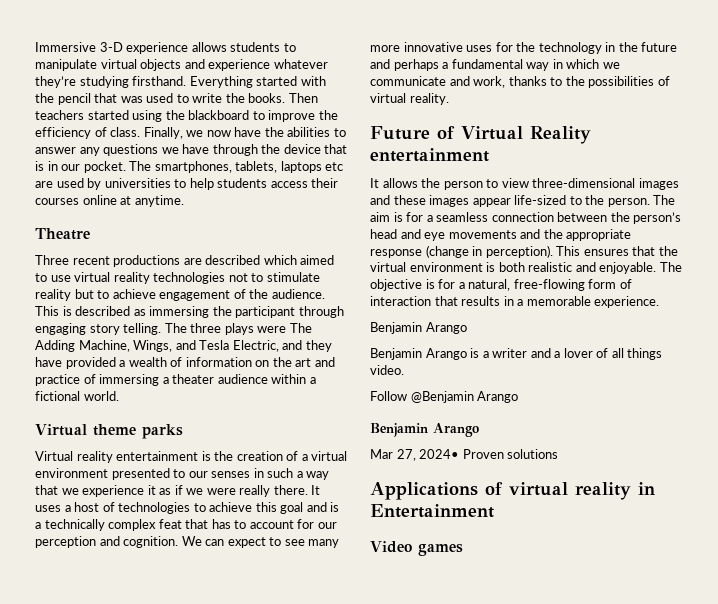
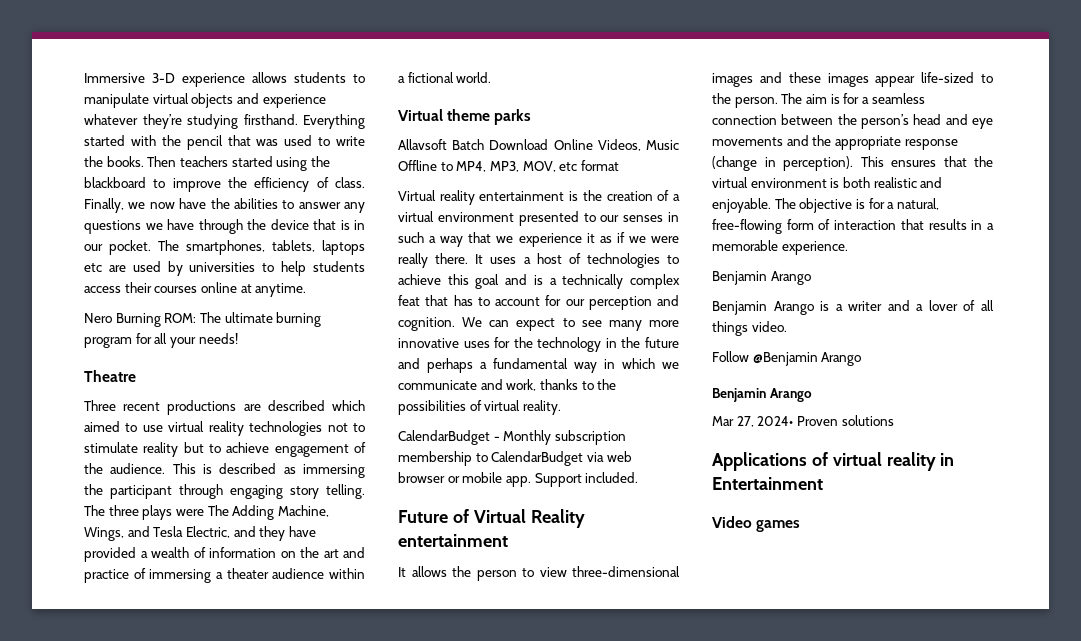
+ Nero Burning ROM: The ultimate burning program for all your needs!
+ Allavsoft Batch Download Online Videos, Music Offline to MP4, MP3, MOV, etc format
+ CalendarBudget - Monthly subscription membership to CalendarBudget via web browser or mobile app. Support included.

